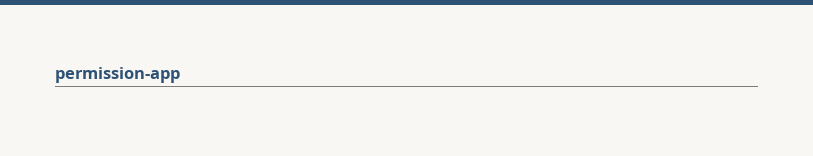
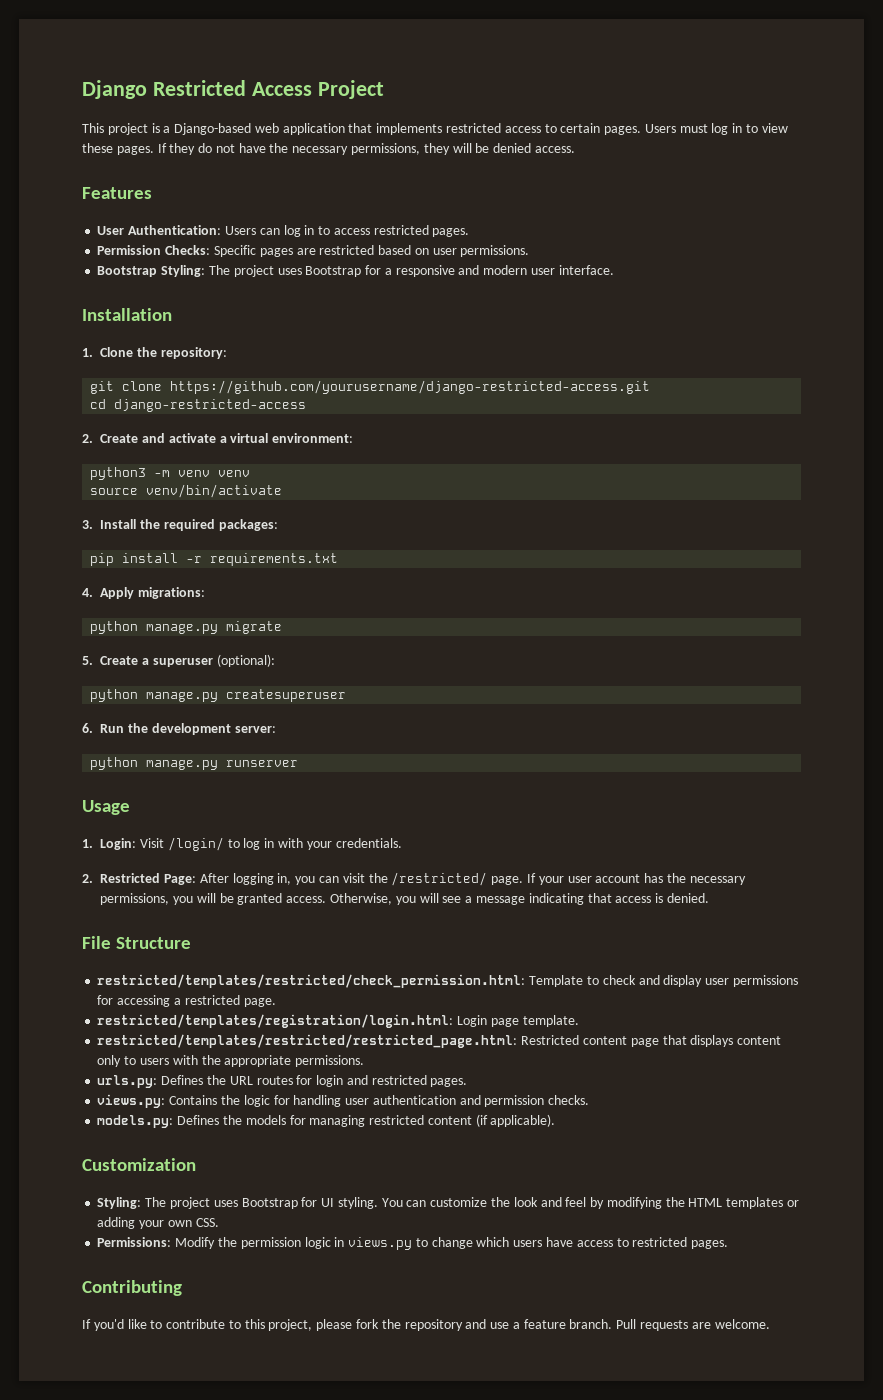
- permission-app
+ Django Restricted Access Project
+ This project is a Django-based web application that implements restricted access to certain pages. Users must log in to view these pages. If they do not have the necessary permissions, they will be denied access.
+ Features
+ User Authentication: Users can log in to access restricted pages.
+ Permission Checks: Specific pages are restricted based on user permissions.
+ Bootstrap Styling: The project uses Bootstrap for a responsive and modern user interface.
+ Installation
+ 1. Clone the repository:
+ git clone https://github.com/yourusername/django-restricted-access.git
+ cd django-restricted-access
+ 2. Create and activate a virtual environment:
+ python3 -m venv venv
+ source venv/bin/activate
+ 3. Install the required packages:
+ pip install -r requirements.txt
+ 4. Apply migrations:
+ python manage.py migrate
+ 5. Create a superuser (optional):
+ python manage.py createsuperuser
+ 6. Run the development server:
+ python manage.py runserver
+ Usage
+ 1. Login: Visit /login/ to log in with your credentials.
+ 2. Restricted Page: After logging in, you can visit the /restricted/ page. If your user account has the necessary permissions, you will be granted access. Otherwise, you will see a message indicating that access is denied.
+ File Structure
+ restricted/templates/restricted/check_permission.html: Template to check and display user permissions for accessing a restricted page.
+ restricted/templates/registration/login.html: Login page template.
+ restricted/templates/restricted/restricted_page.html: Restricted content page that displays content only to users with the appropriate permissions.
+ urls.py: Defines the URL routes for login and restricted pages.
+ views.py: Contains the logic for handling user authentication and permission checks.
+ models.py: Defines the models for managing restricted content (if applicable).
+ Customization
+ Styling: The project uses Bootstrap for UI styling. You can customize the look and feel by modifying the HTML templates or adding your own CSS.
+ Permissions: Modify the permission logic in views.py to change which users have access to restricted pages.
+ Contributing
+ If you'd like to contribute to this project, please fork the repository and use a feature branch. Pull requests are welcome.

